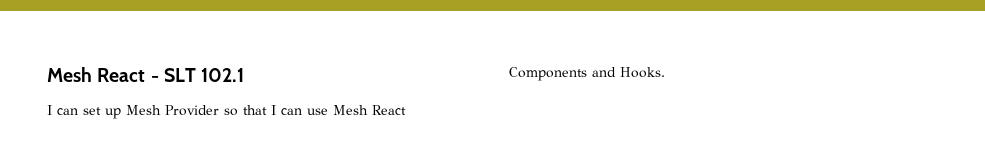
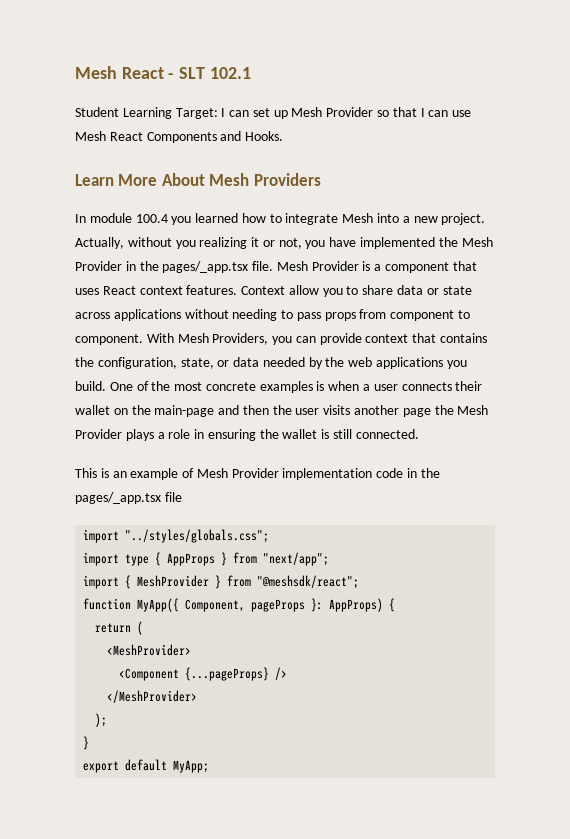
- I can set up Mesh Provider so that I can use Mesh React Components and Hooks.
+ Student Learning Target: I can set up Mesh Provider so that I can use Mesh React Components and Hooks.
+ Learn More About Mesh Providers
+ In module 100.4 you learned how to integrate Mesh into a new project. Actually, without you realizing it or not, you have implemented the Mesh Provider in the pages/_app.tsx file. Mesh Provider is a component that uses React context features. Context allow you to share data or state across applications without needing to pass props from component to component. With Mesh Providers, you can provide context that contains the configuration, state, or data needed by the web applications you build. One of the most concrete examples is when a user connects their wallet on the main-page and then the user visits another page the Mesh Provider plays a role in ensuring the wallet is still connected.
+ This is an example of Mesh Provider implementation code in the pages/_app.tsx file
+ import "../styles/globals.css";
+ import type { AppProps } from "next/app";
+ import { MeshProvider } from "@meshsdk/react";
+ function MyApp({ Component, pageProps }: AppProps) {
+ return (
+ <MeshProvider>
+ <Component {...pageProps} />
+ </MeshProvider>
+ );
+ }
+ export default MyApp;

